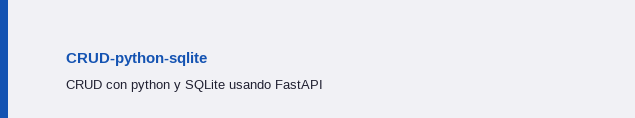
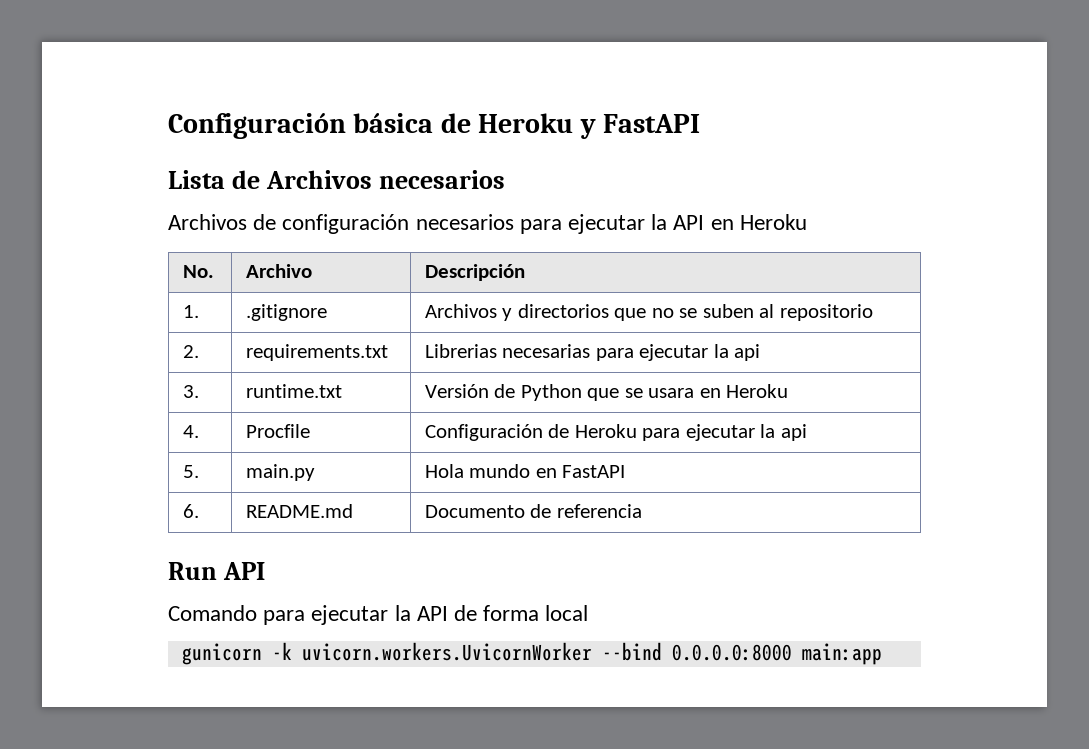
- CRUD-python-sqlite
- CRUD con python y SQLite usando FastAPI
+ Configuración básica de Heroku y FastAPI
+ Lista de Archivos necesarios
+ Archivos de configuración necesarios para ejecutar la API en Heroku
+ No. | Archivo | Descripción
+ 1. | .gitignore | Archivos y directorios que no se suben al repositorio
+ 2. | requirements.txt | Librerias necesarias para ejecutar la api
+ 3. | runtime.txt | Versión de Python que se usara en Heroku
+ 4. | Procfile | Configuración de Heroku para ejecutar la api
+ 5. | main.py | Hola mundo en FastAPI
+ 6. | README.md | Documento de referencia
+ Run API
+ Comando para ejecutar la API de forma local
+ gunicorn -k uvicorn.workers.UvicornWorker --bind 0.0.0.0:8000 main:app

